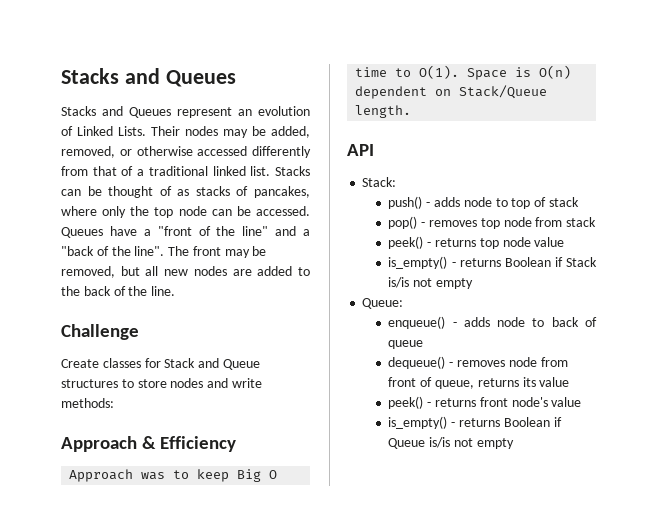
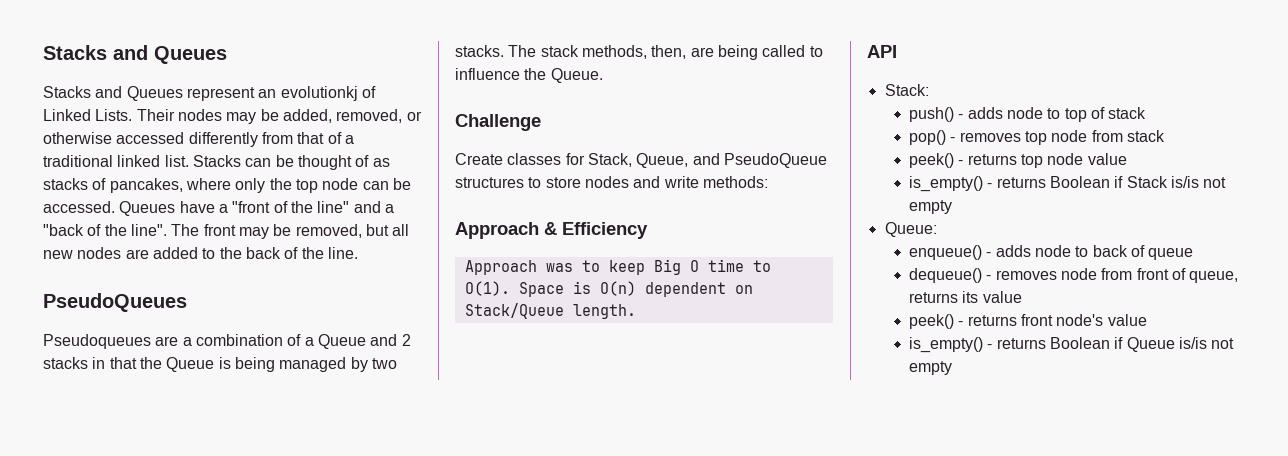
- Stacks and Queues represent an evolution of Linked Lists.
+ Stacks and Queues represent an evolutionkj of Linked Lists.
+ PseudoQueues
+ Pseudoqueues are a combination of a Queue and 2 stacks in that the Queue is being managed by two stacks. The stack methods, then, are being called to influence the Queue.
- Create classes for Stack and Queue structures to store nodes and write methods:
+ Create classes for Stack, Queue, and PseudoQueue structures to store nodes and write methods:

